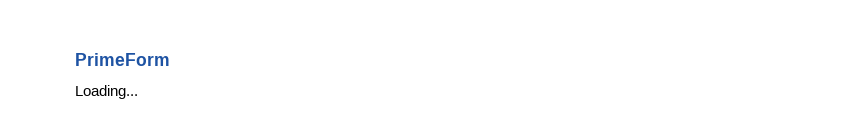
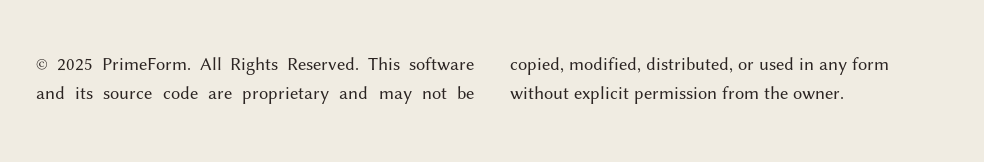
- PrimeForm
- Loading...
+ © 2025 PrimeForm. All Rights Reserved. This software and its source code are proprietary and may not be copied, modified, distributed, or used in any form without explicit permission from the owner.

